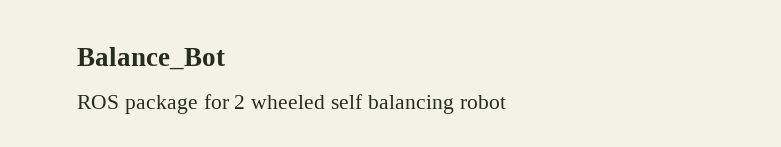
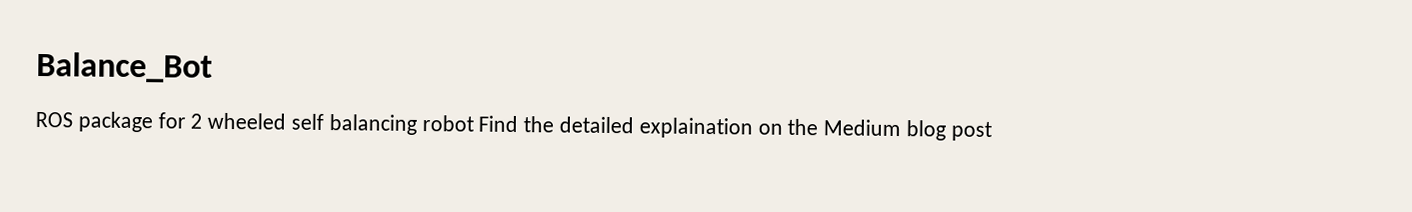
- ROS package for 2 wheeled self balancing robot
+ ROS package for 2 wheeled self balancing robot Find the detailed explaination on the Medium blog post

